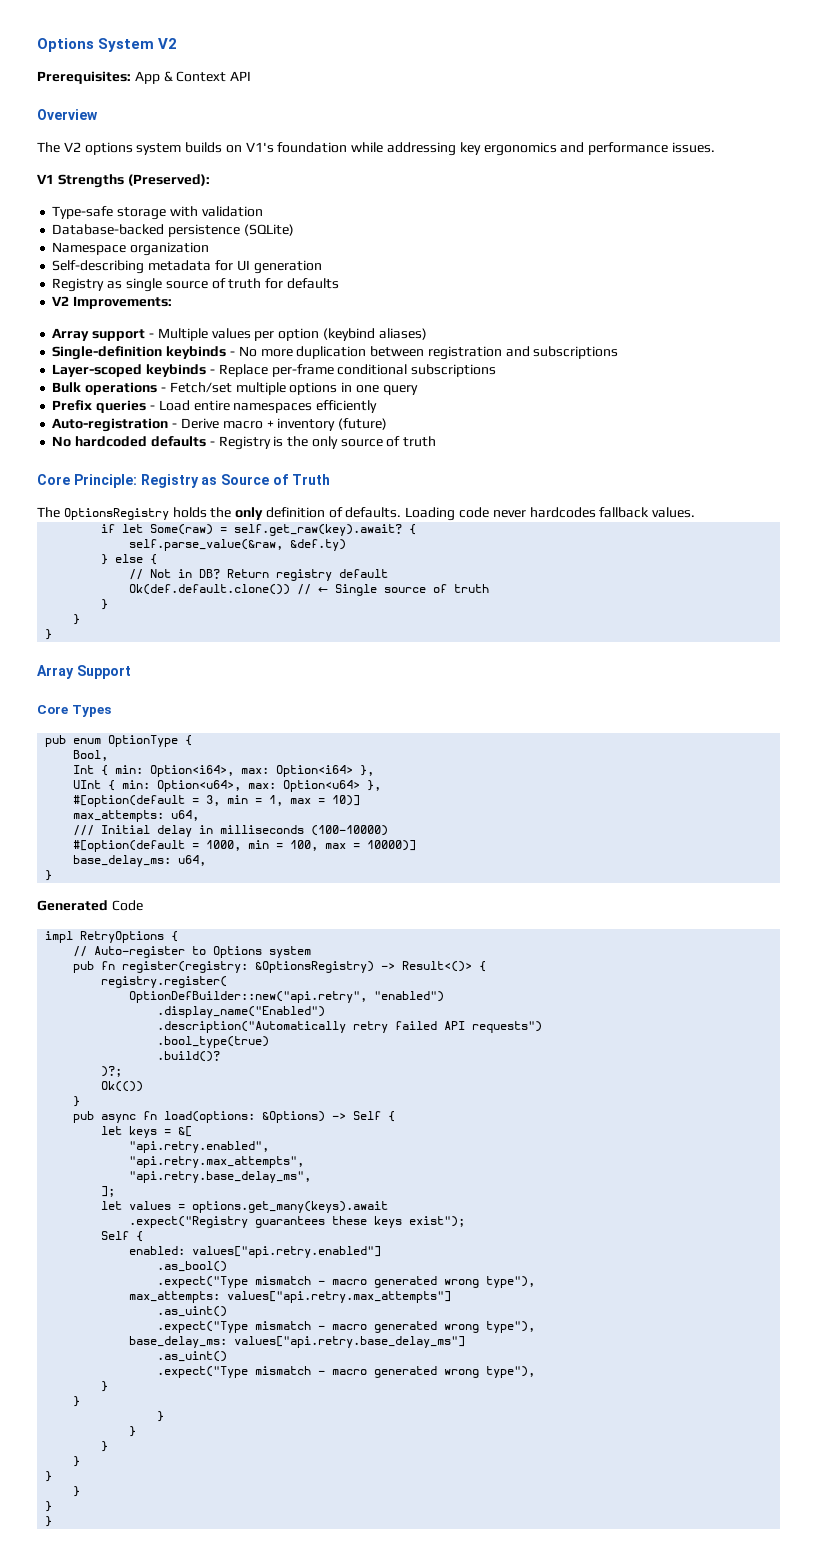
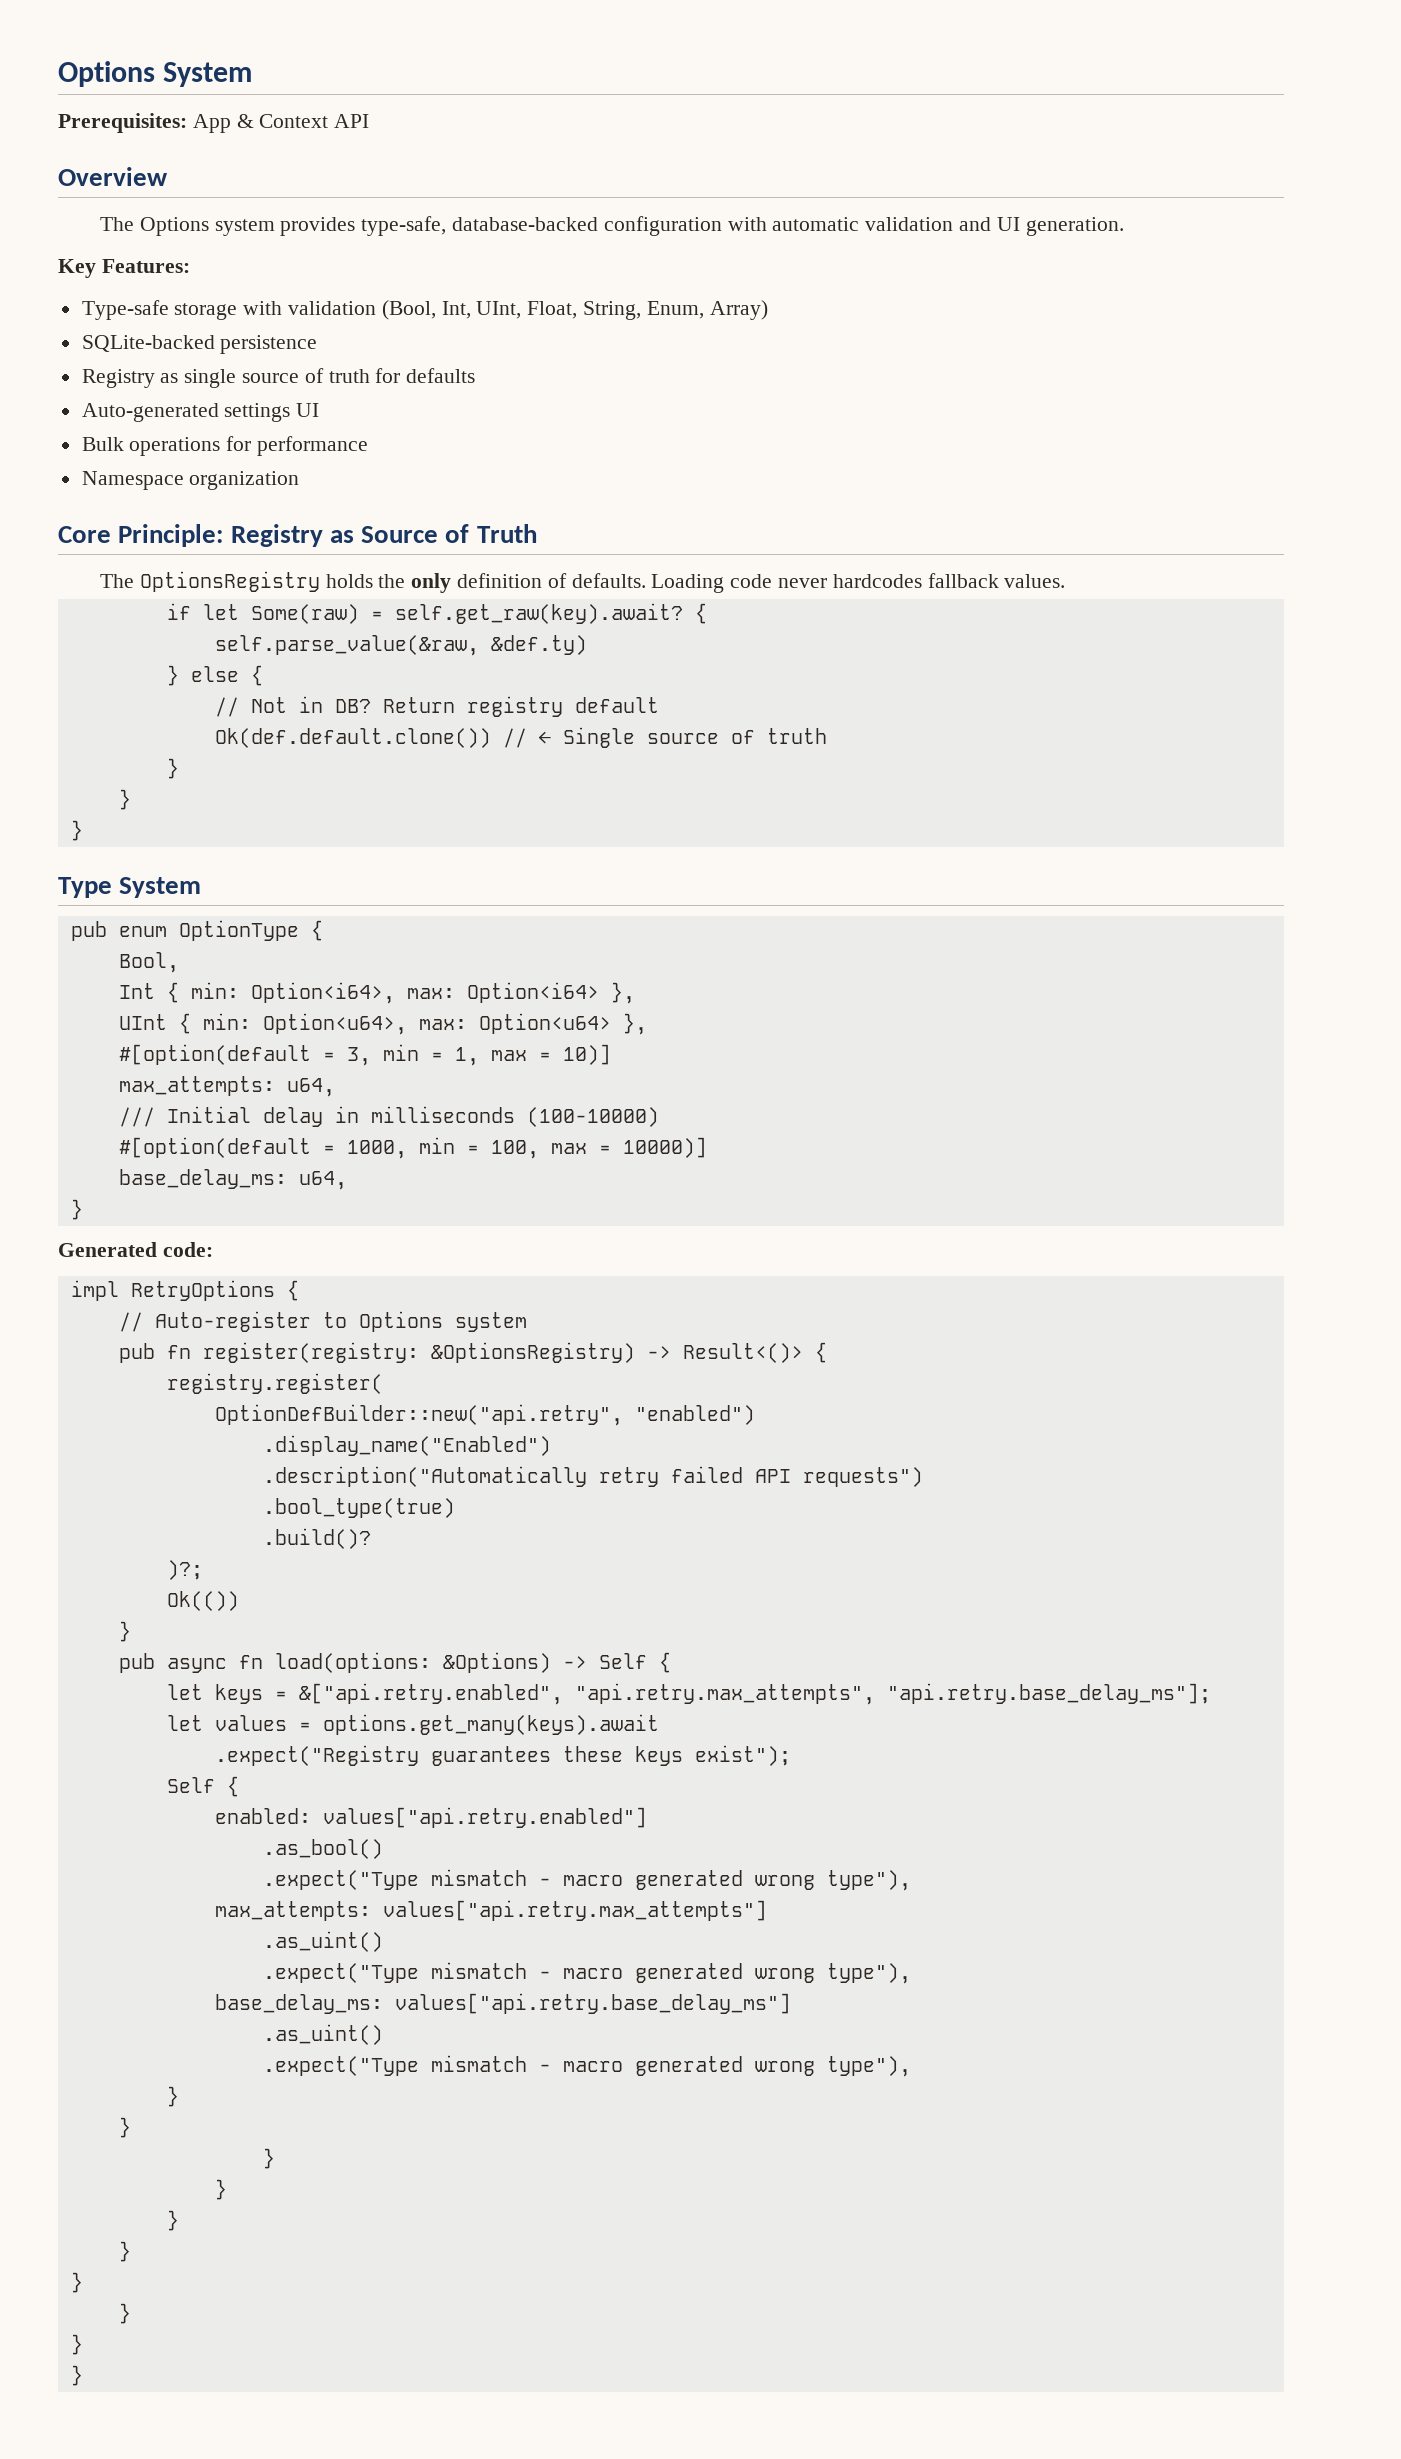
- Options System V2
+ Options System
- The V2 options system builds on V1's foundation while addressing key ergonomics and performance issues.
- V1 Strengths (Preserved):
- Type-safe storage with validation
- Database-backed persistence (SQLite)
- Namespace organization
- Self-describing metadata for UI generation
+ The Options system provides type-safe, database-backed configuration with automatic validation and UI generation.
+ Key Features:
+ Type-safe storage with validation (Bool, Int, UInt, Float, String, Enum, Array)
+ SQLite-backed persistence
- V2 Improvements:
- Array support - Multiple values per option (keybind aliases)
- Single-definition keybinds - No more duplication between registration and subscriptions
- Layer-scoped keybinds - Replace per-frame conditional subscriptions
- Bulk operations - Fetch/set multiple options in one query
- Prefix queries - Load entire namespaces efficiently
- Auto-registration - Derive macro + inventory (future)
- No hardcoded defaults - Registry is the only source of truth
+ Auto-generated settings UI
+ Bulk operations for performance
+ Namespace organization
- Array Support
- Core Types
+ Type System
- Generated Code
+ Generated code:
- let keys = &[
- "api.retry.enabled",
- "api.retry.max_attempts",
- "api.retry.base_delay_ms",
- ];
+ let keys = &["api.retry.enabled", "api.retry.max_attempts", "api.retry.base_delay_ms"];

